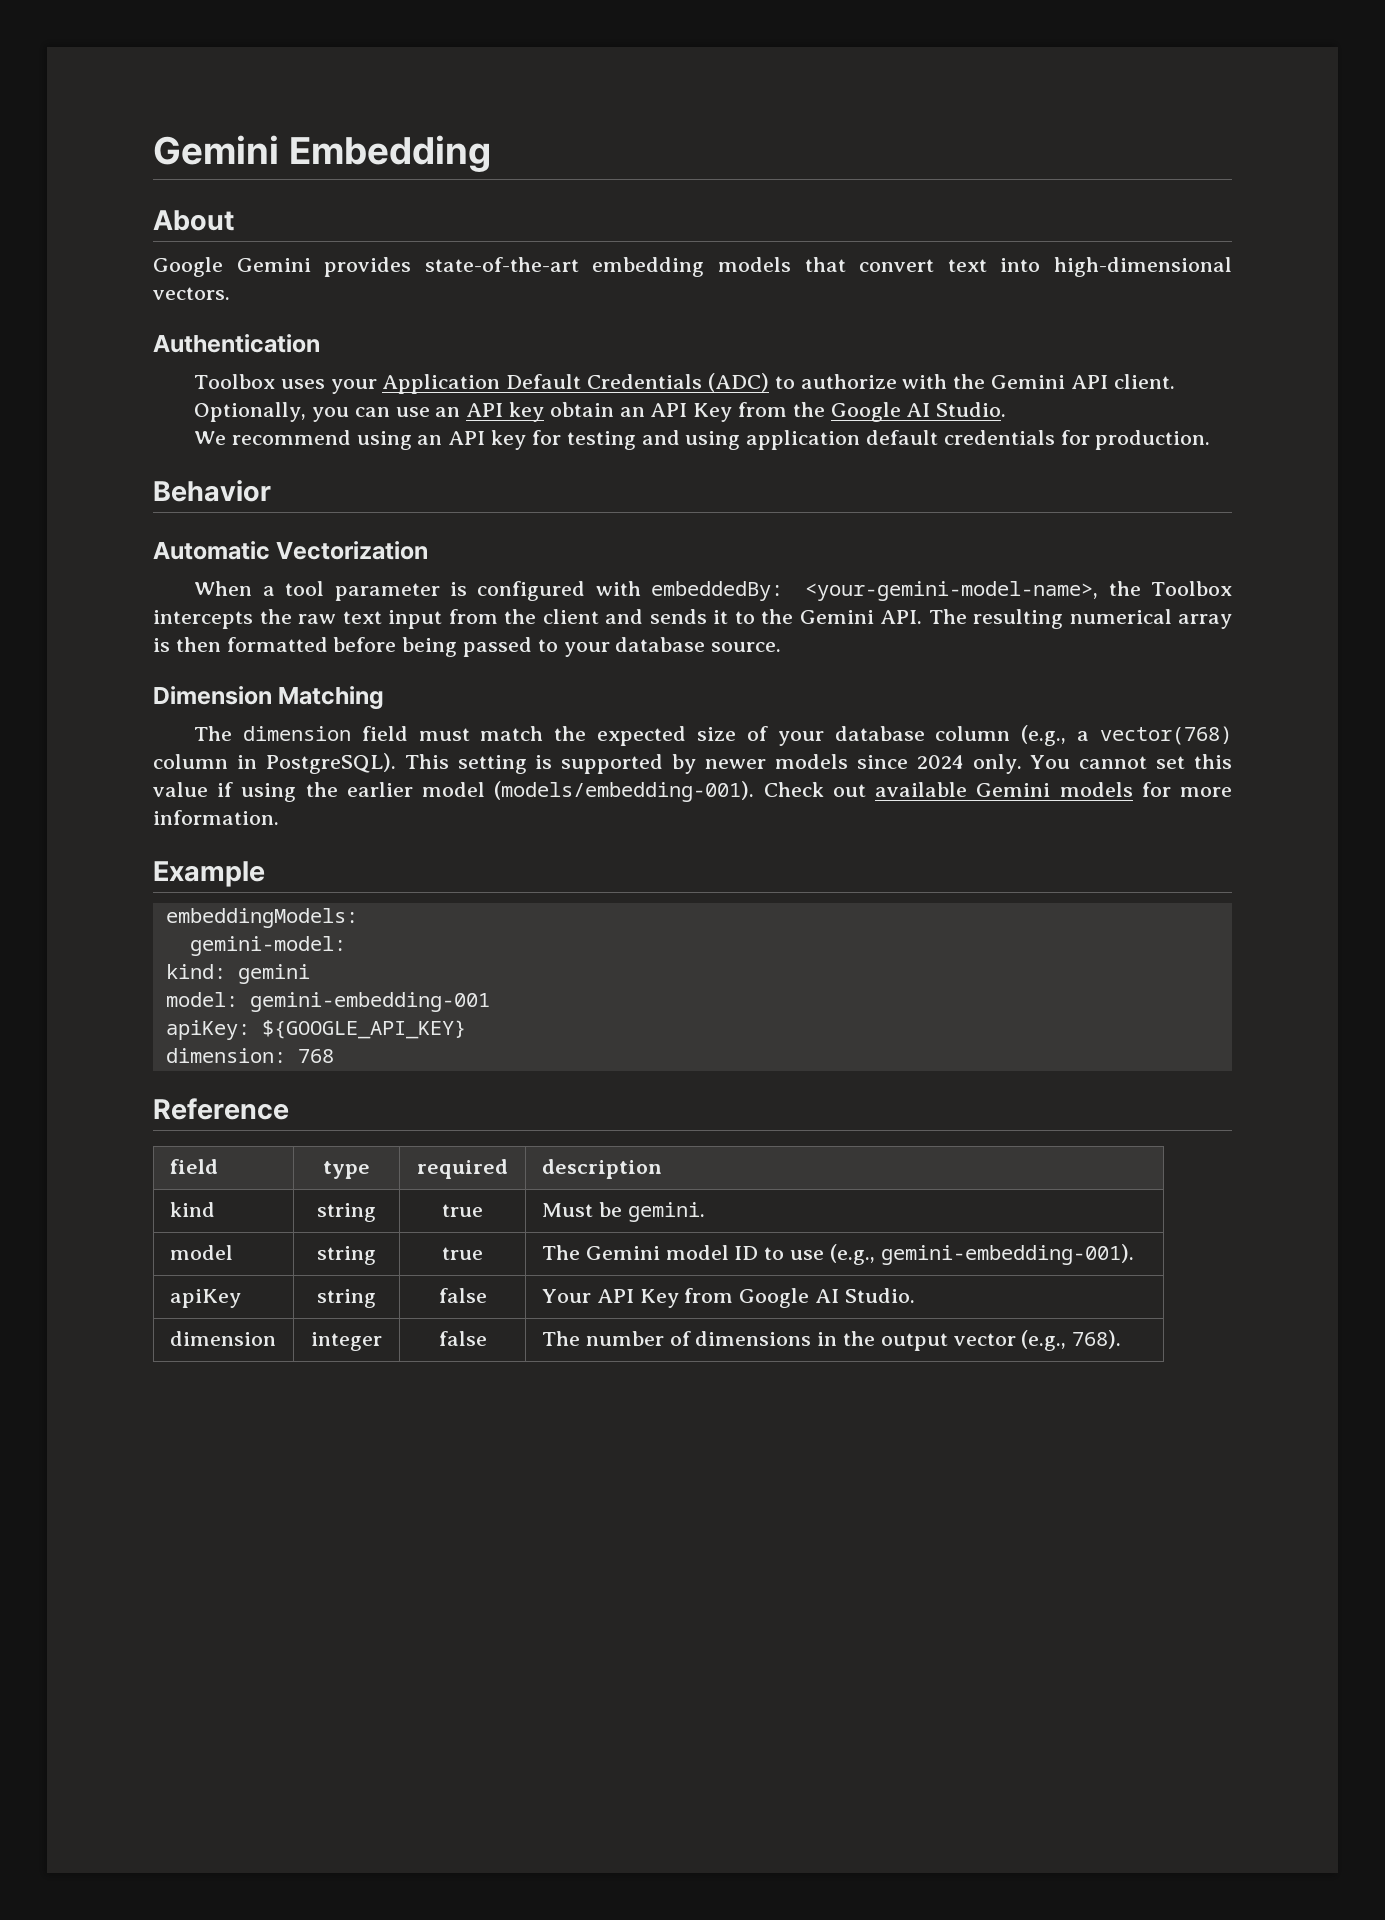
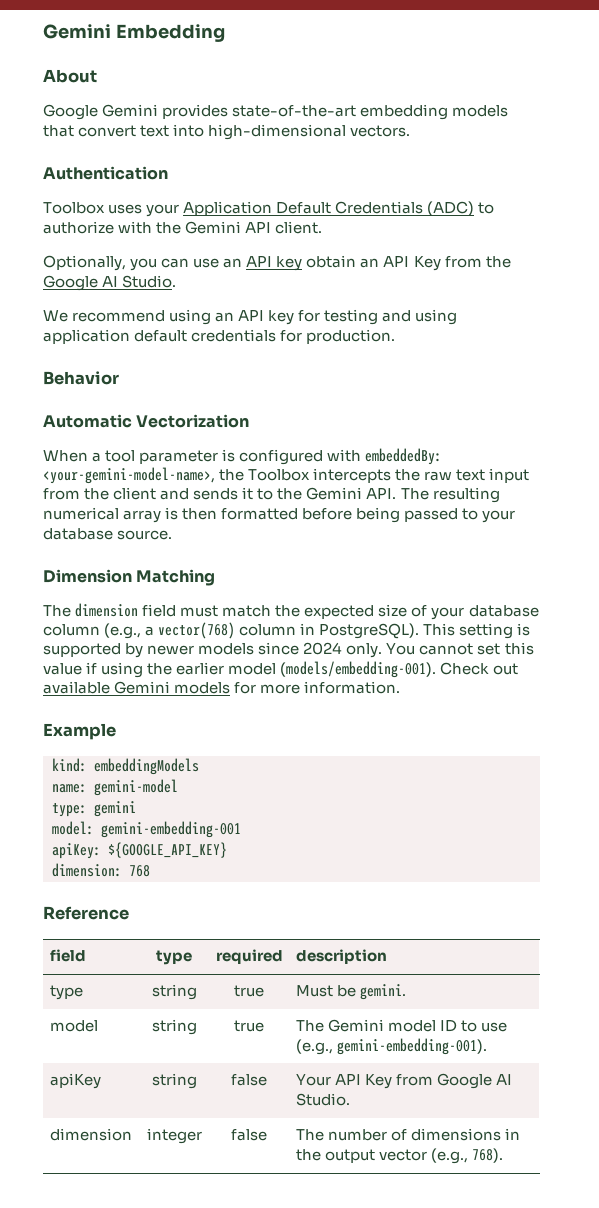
- embeddingModels:
- gemini-model:
- kind: gemini
+ kind: embeddingModels
+ name: gemini-model
+ type: gemini
- kind | string | true | Must be gemini.
+ type | string | true | Must be gemini.

